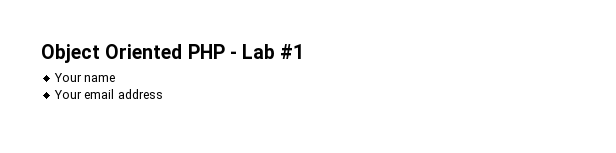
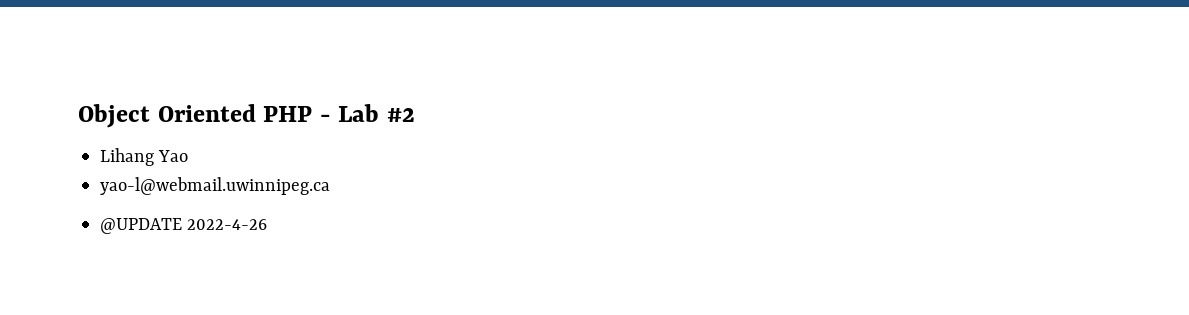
- Object Oriented PHP - Lab #1
- Your name
- Your email address
+ Object Oriented PHP - Lab #2
+ Lihang Yao
+ yao-l@webmail.uwinnipeg.ca
+ @UPDATE 2022-4-26

